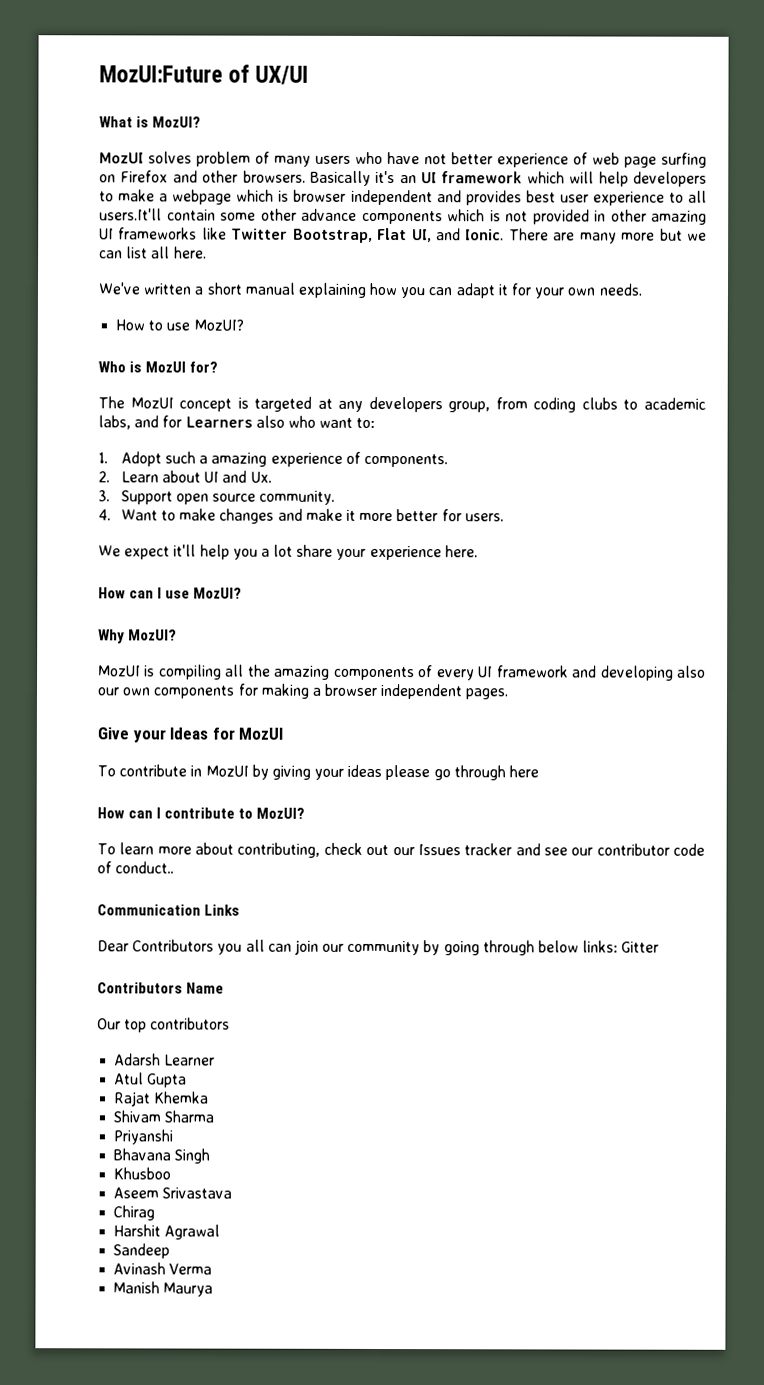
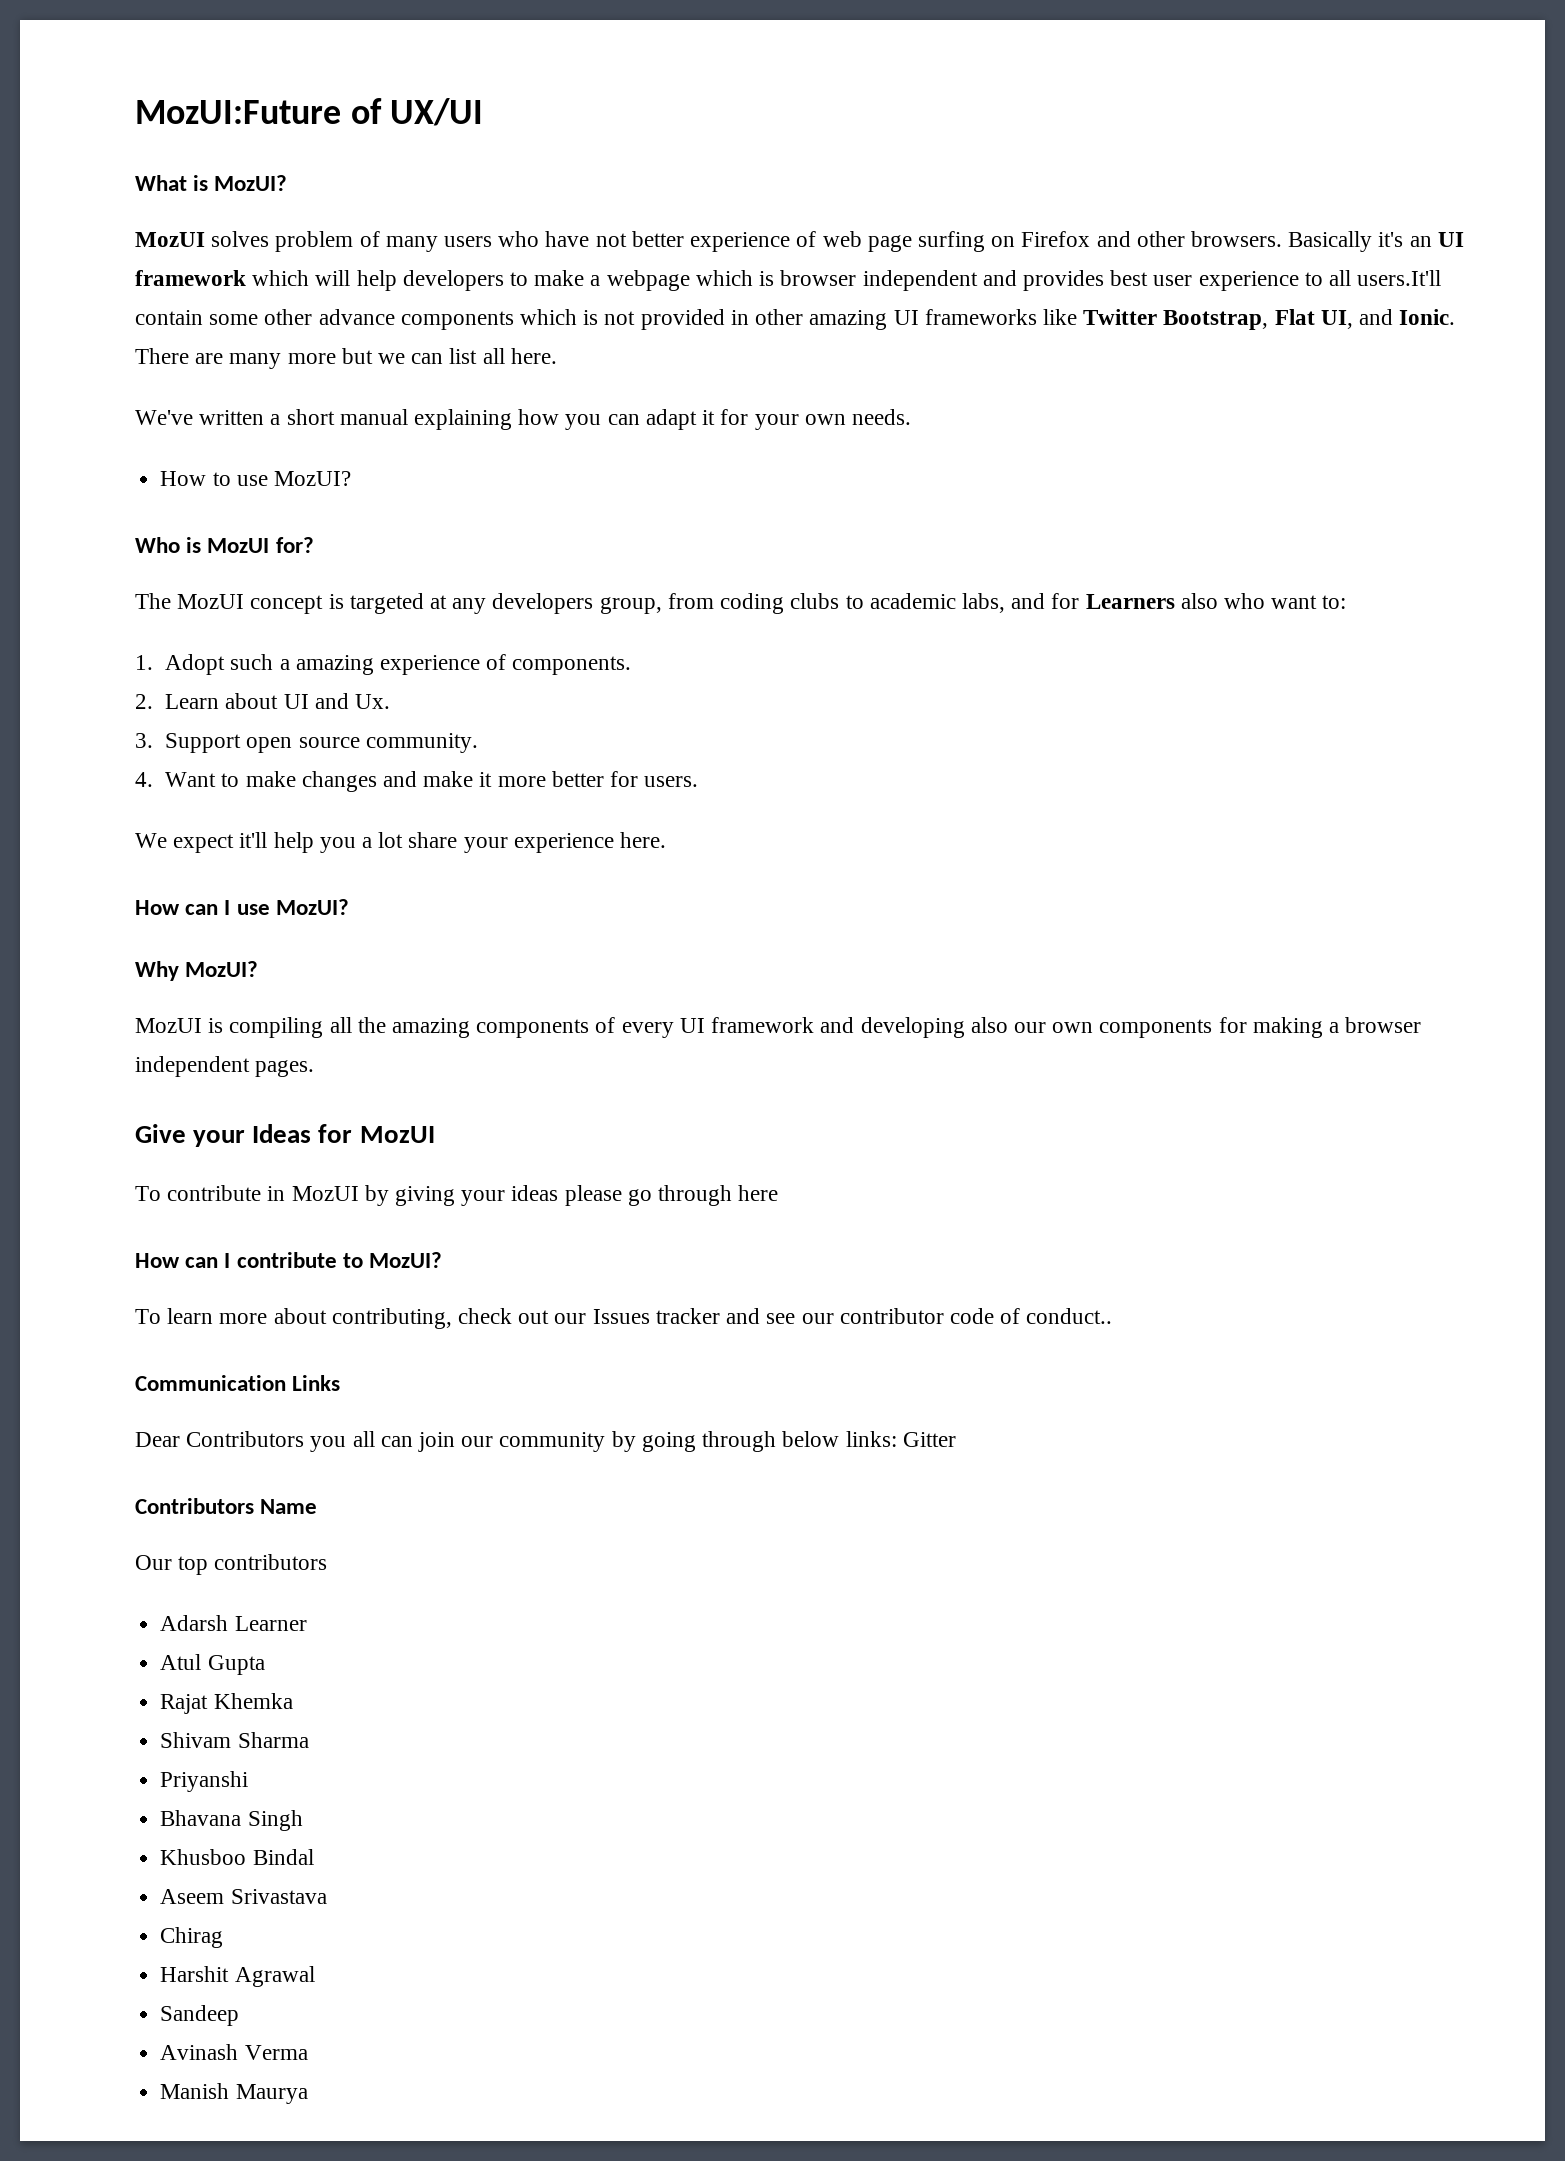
- Khusboo
+ Khusboo Bindal

